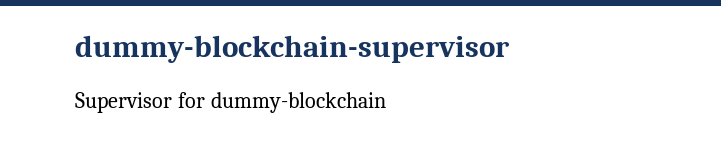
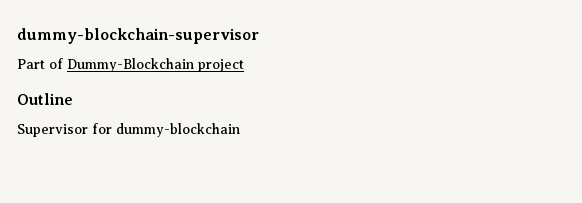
+ Part of Dummy-Blockchain project
+ Outline

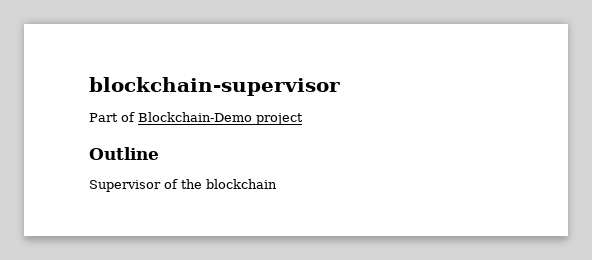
- dummy-blockchain-supervisor
+ blockchain-supervisor
- Part of Dummy-Blockchain project
+ Part of Blockchain-Demo project
- Supervisor for dummy-blockchain
+ Supervisor of the blockchain

